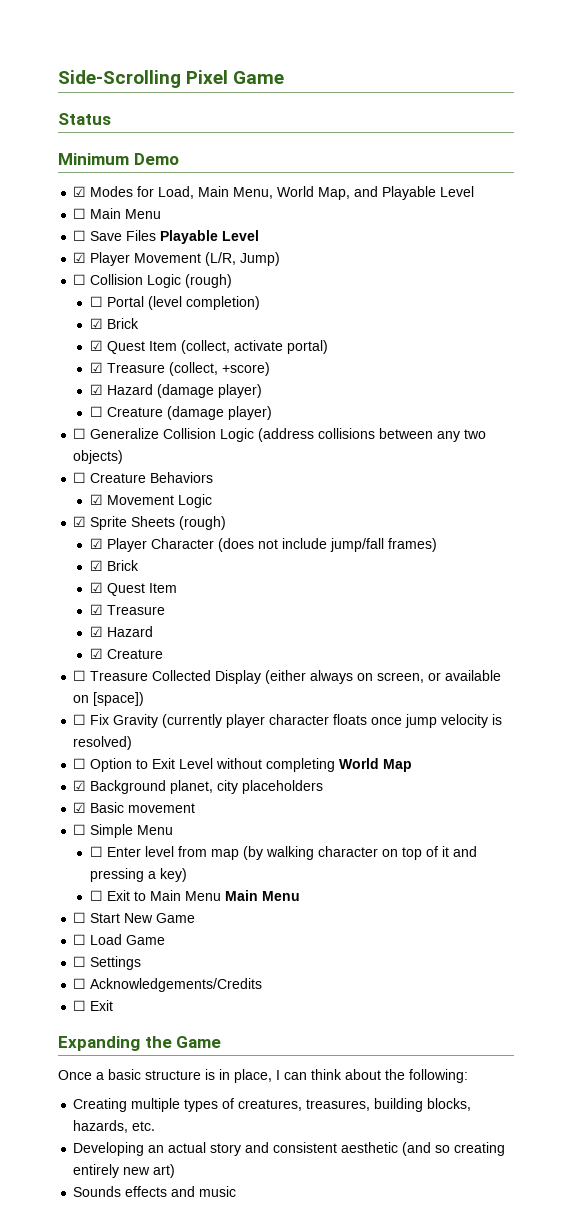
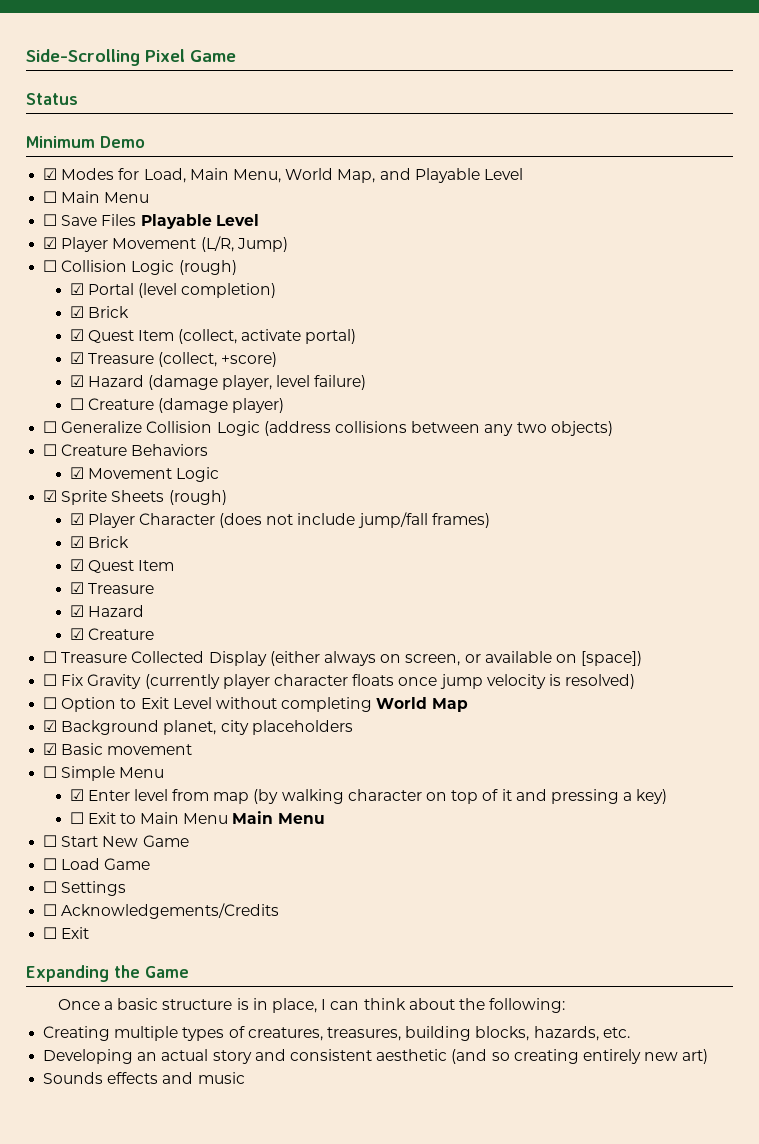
- ☐ Portal (level completion)
+ ☑ Portal (level completion)
- ☑ Hazard (damage player)
+ ☑ Hazard (damage player, level failure)
- ☐ Enter level from map (by walking character on top of it and pressing a key)
+ ☑ Enter level from map (by walking character on top of it and pressing a key)

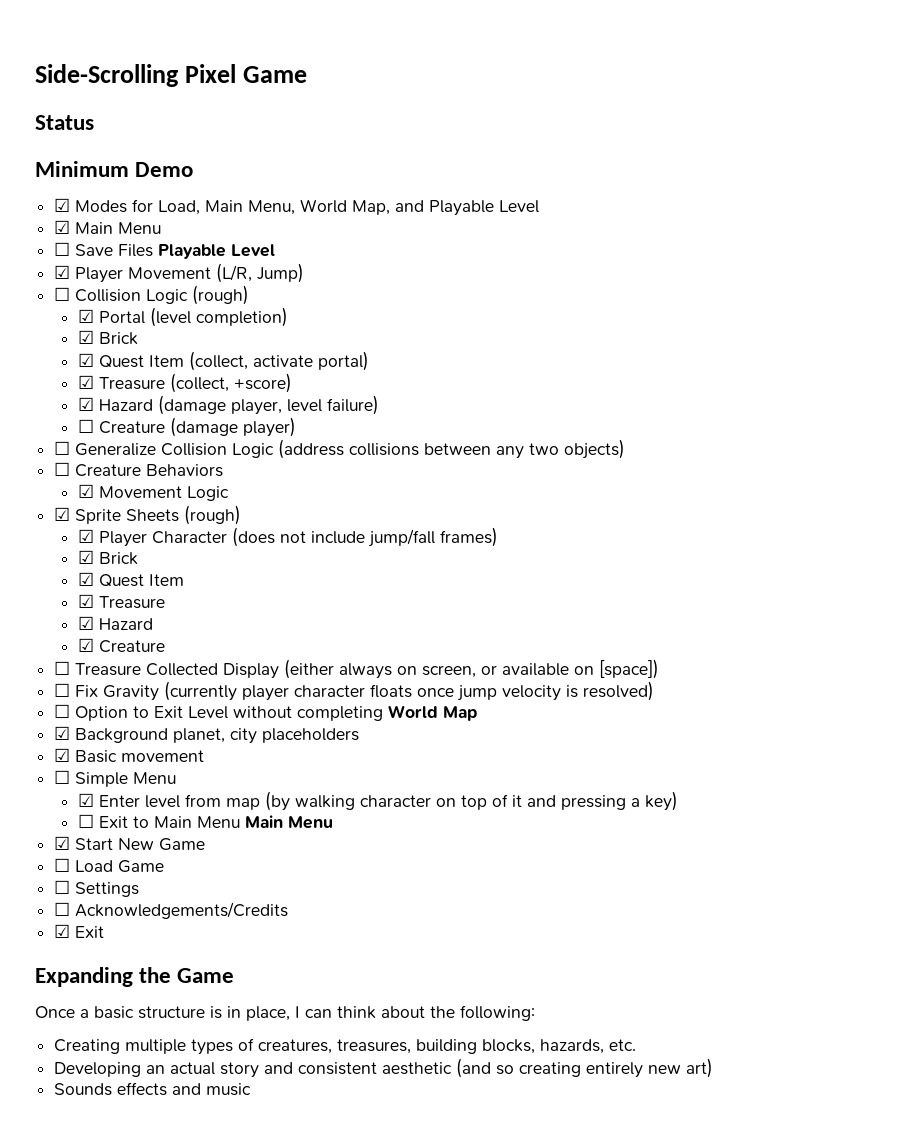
- ☐ Main Menu
+ ☑ Main Menu
- ☐ Start New Game
+ ☑ Start New Game
  ☐ Acknowledgements/Credits
- ☐ Exit
+ ☑ Exit

